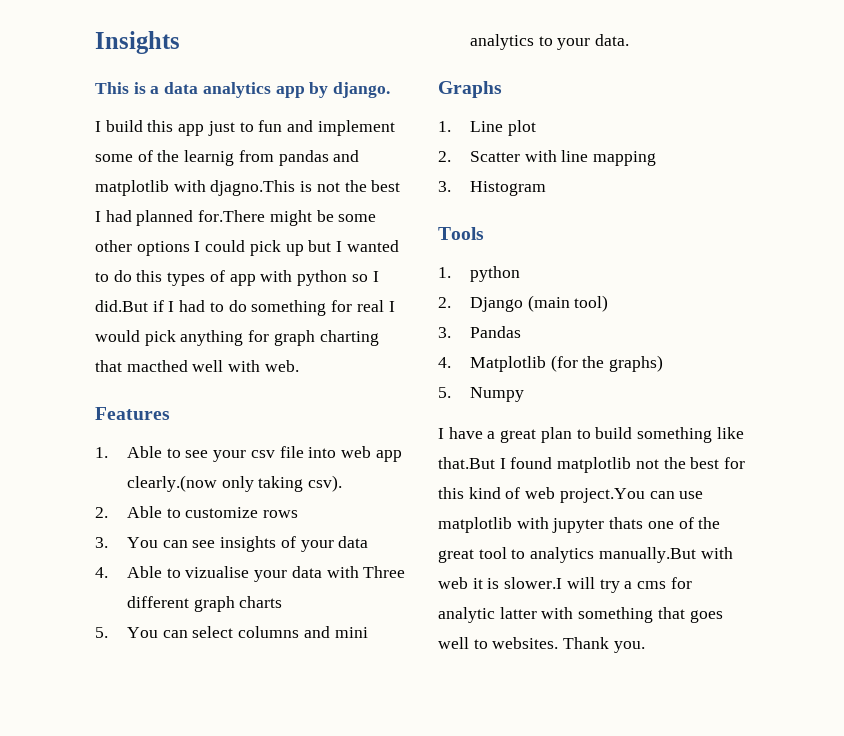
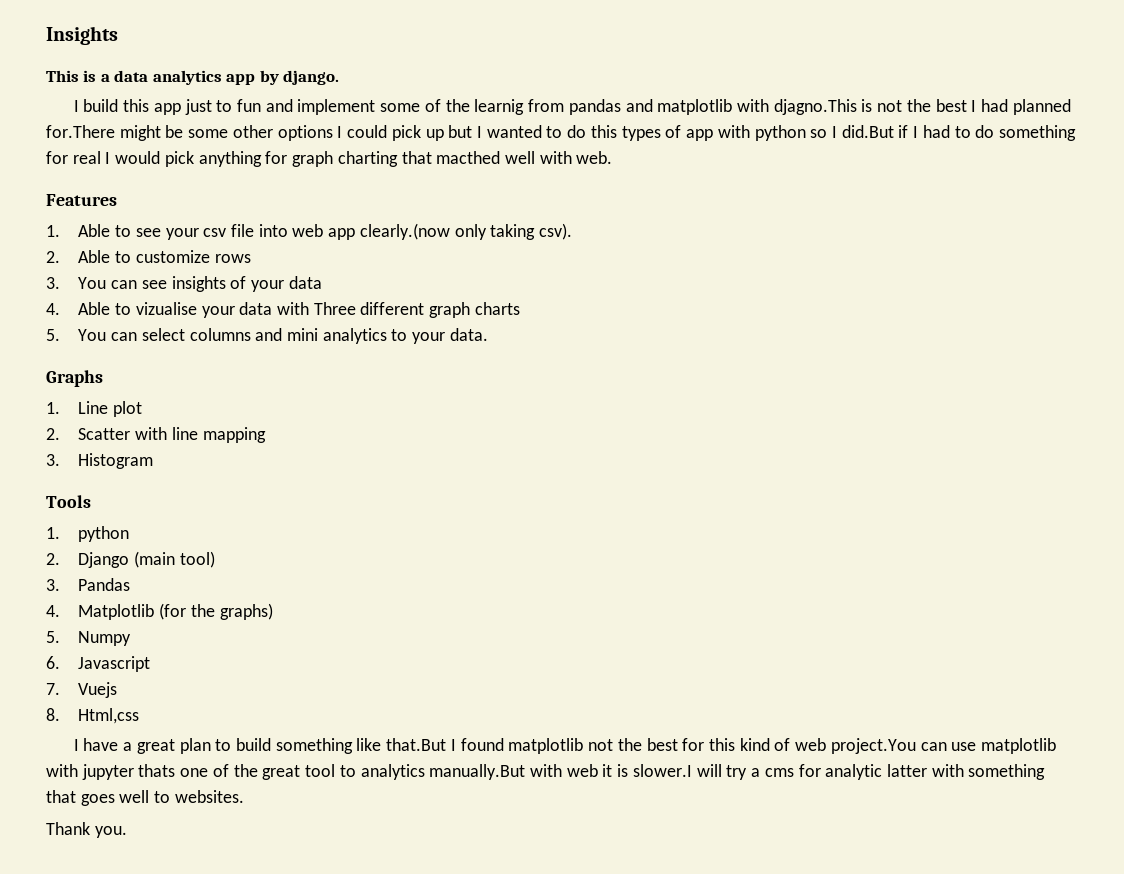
+ 6. Javascript
+ 7. Vuejs
+ 8. Html,css
- I have a great plan to build something like that.But I found matplotlib not the best for this kind of web project.You can use matplotlib with jupyter thats one of the great tool to analytics manually.But with web it is slower.I will try a cms for analytic latter with something that goes well to websites. Thank you.
+ I have a great plan to build something like that.But I found matplotlib not the best for this kind of web project.You can use matplotlib with jupyter thats one of the great tool to analytics manually.But with web it is slower.I will try a cms for analytic latter with something that goes well to websites.
+ Thank you.

